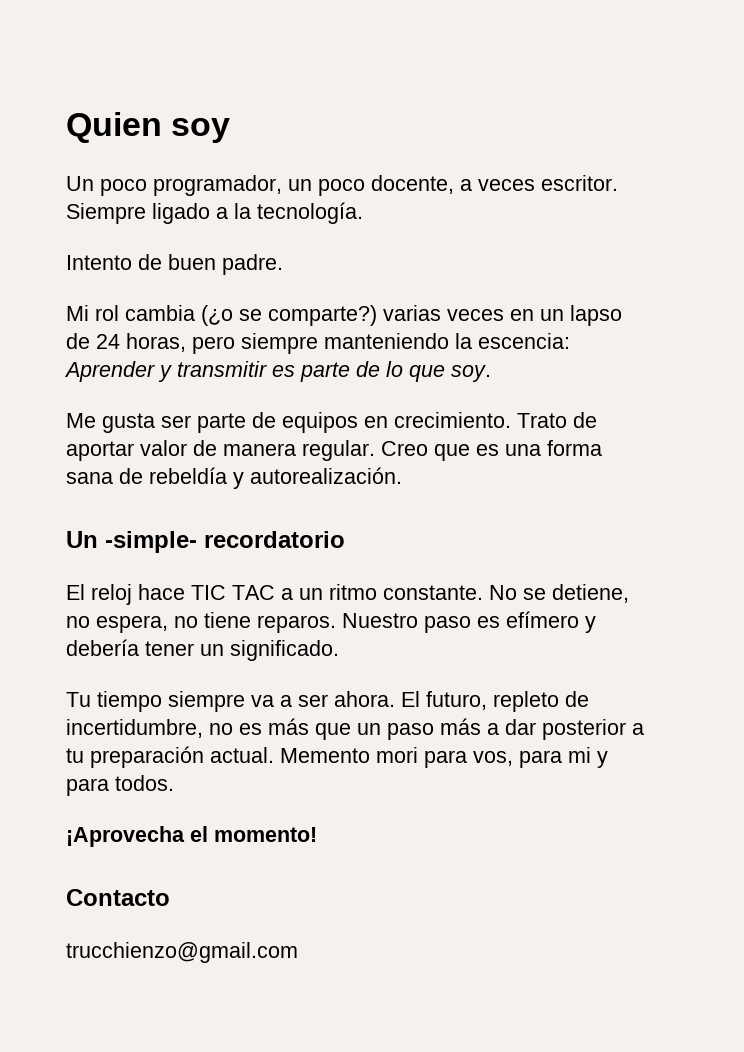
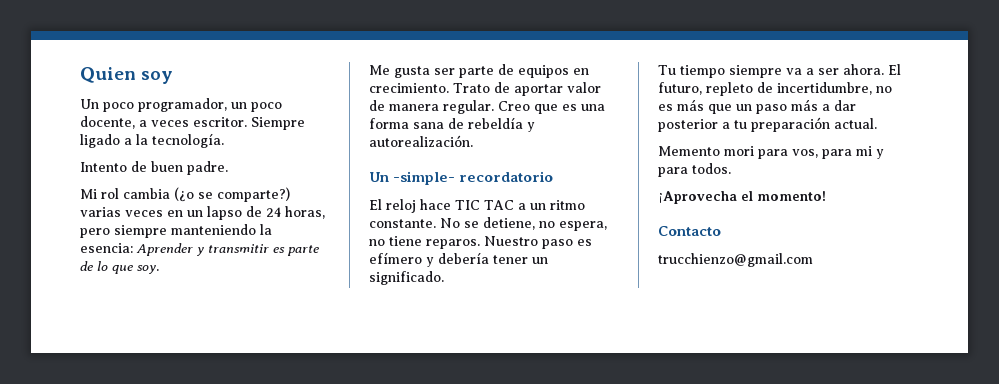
- Mi rol cambia (¿o se comparte?) varias veces en un lapso de 24 horas, pero siempre manteniendo la escencia: Aprender y transmitir es parte de lo que soy.
+ Mi rol cambia (¿o se comparte?) varias veces en un lapso de 24 horas, pero siempre manteniendo la esencia: Aprender y transmitir es parte de lo que soy.
- El futuro, repleto de incertidumbre, no es más que un paso más a dar posterior a tu preparación actual. Memento mori para vos, para mi y para todos.
+ El futuro, repleto de incertidumbre, no es más que un paso más a dar posterior a tu preparación actual.
+ Memento mori para vos, para mi y para todos.

